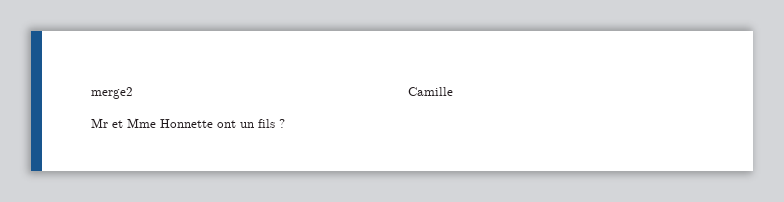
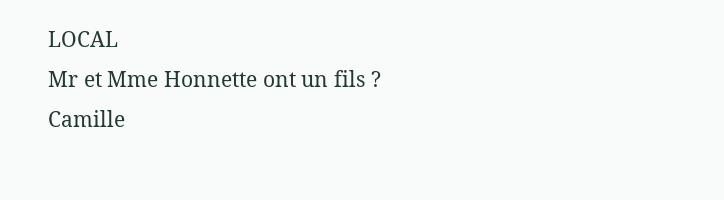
- merge2
+ LOCAL

